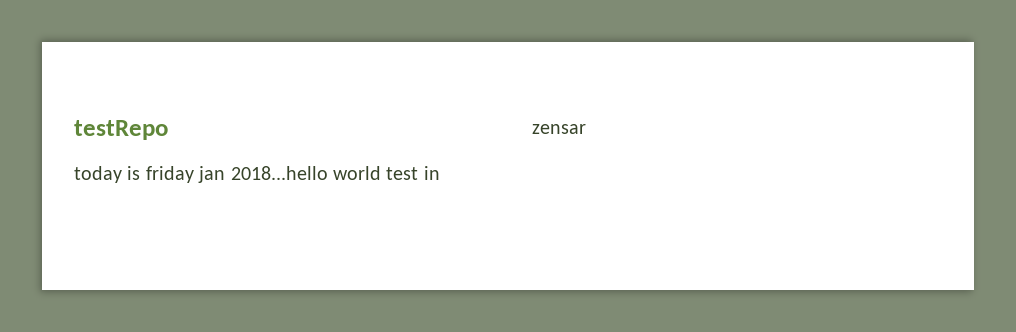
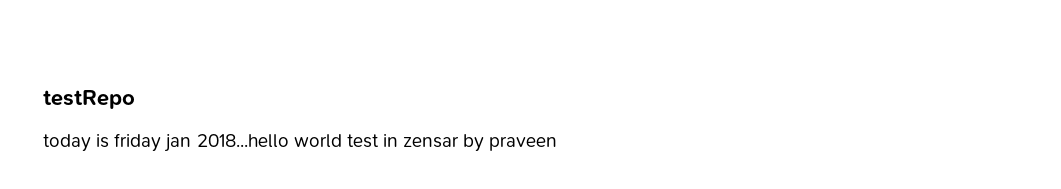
- today is friday jan 2018...hello world test in zensar
+ today is friday jan 2018...hello world test in zensar by praveen

